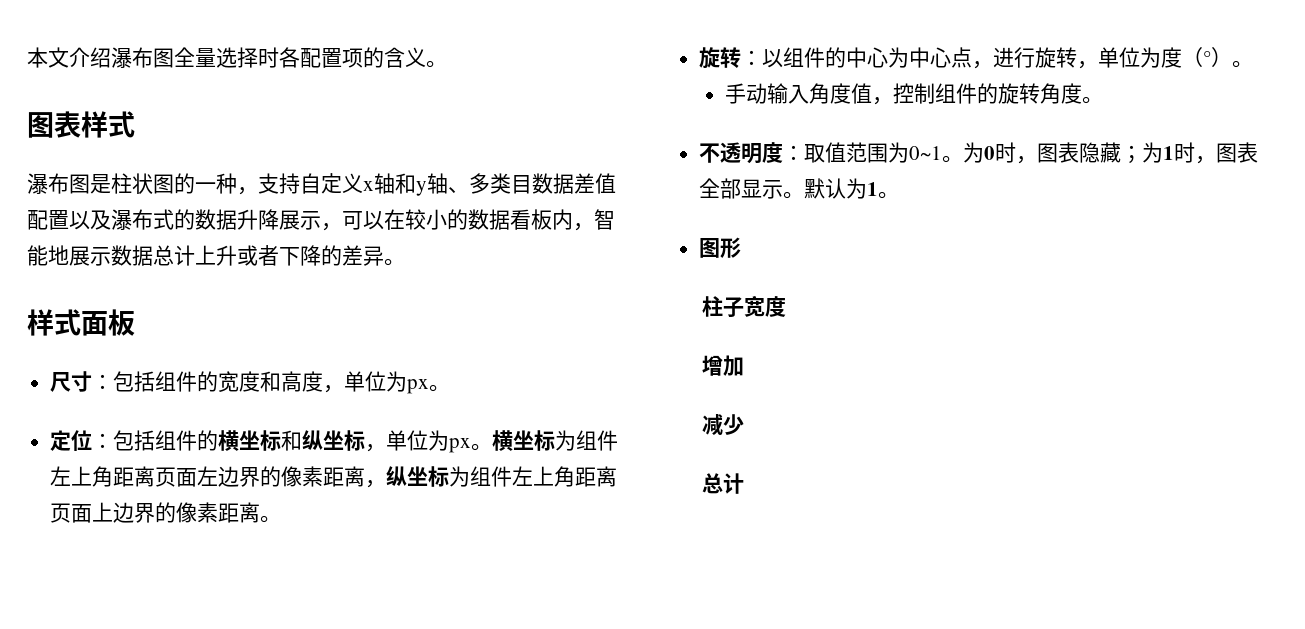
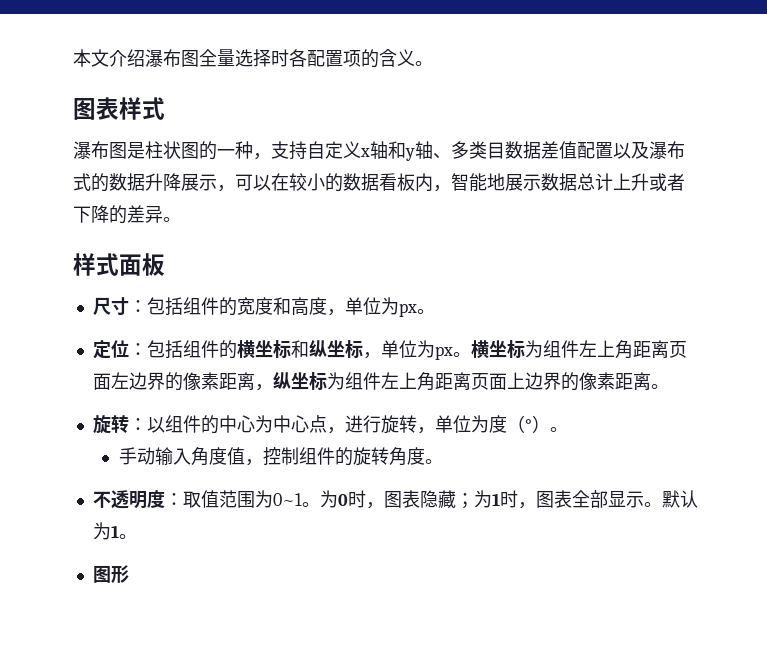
- 柱子宽度
- 增加
- 减少
- 总计

